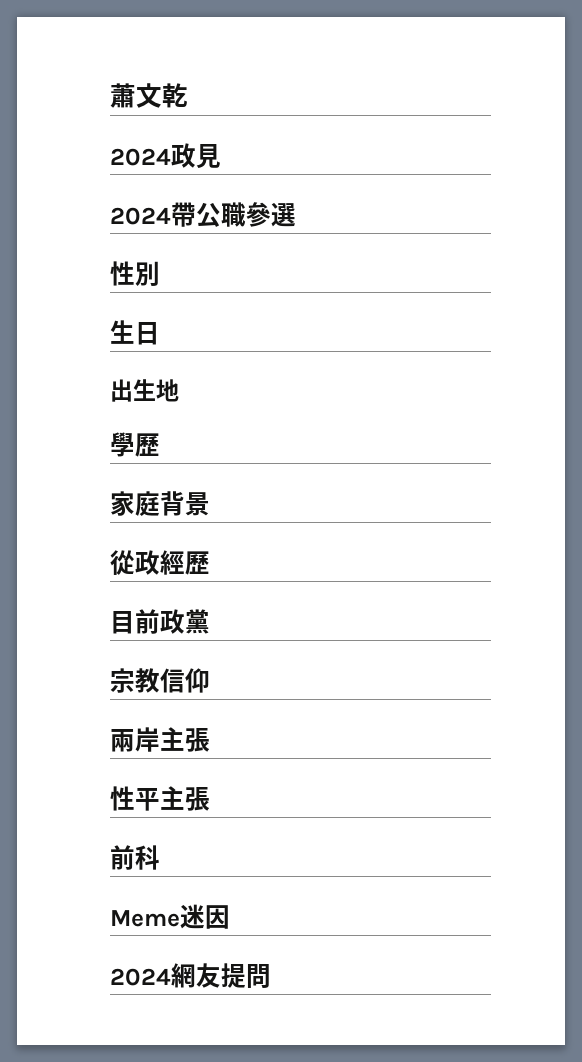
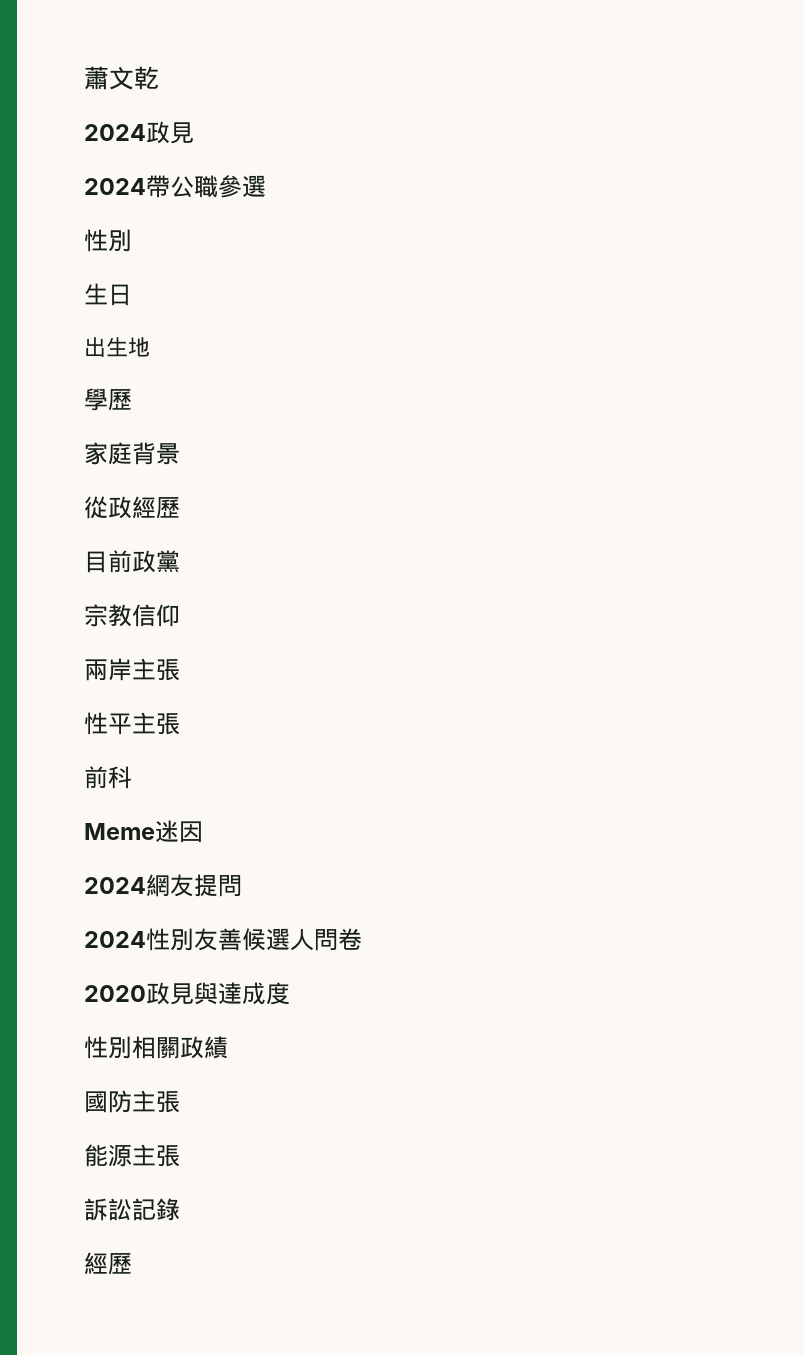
+ 2024性別友善候選人問卷
+ 2020政見與達成度
+ 性別相關政績
+ 國防主張
+ 能源主張
+ 訴訟記錄
+ 經歷

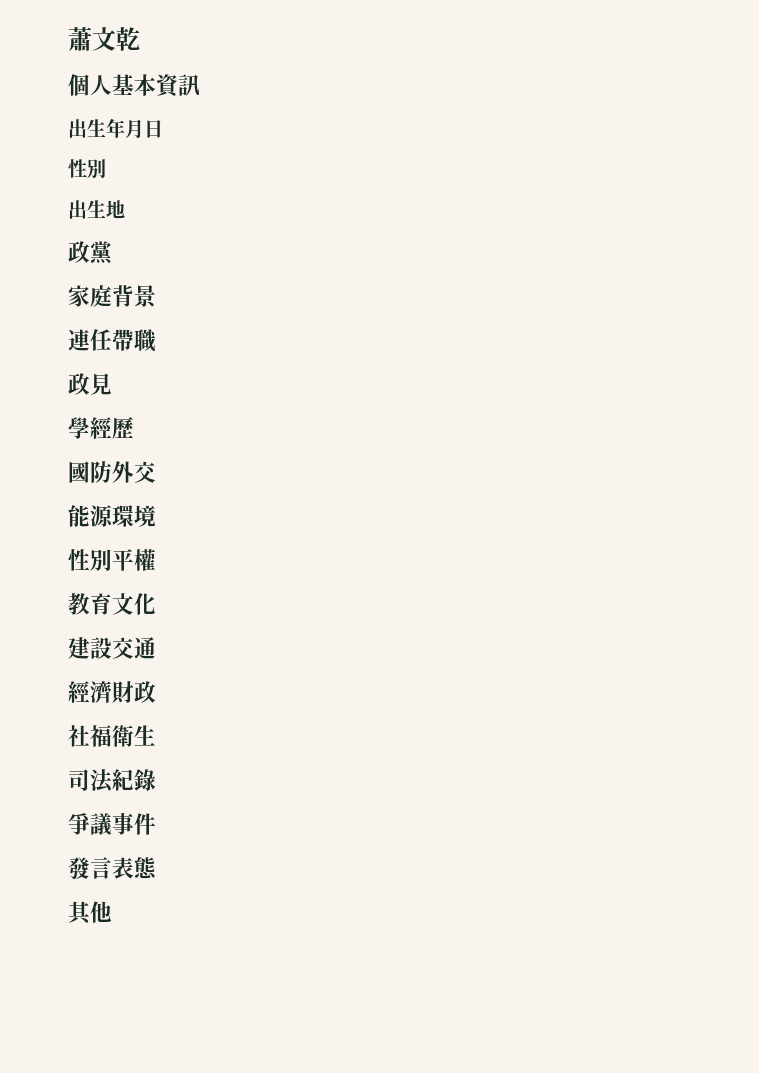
- 2024政見
- 2024帶公職參選
+ 個人基本資訊
+ 出生年月日
  性別
- 生日
- 學歷
+ 政黨
- 從政經歷
- 目前政黨
- 宗教信仰
- 兩岸主張
- 性平主張
- 前科
- Meme迷因
- 2024網友提問
- 2024性別友善候選人問卷
- 2020政見與達成度
- 性別相關政績
- 國防主張
- 能源主張
- 訴訟記錄
- 經歷
+ 連任帶職
+ 政見
+ 學經歷
+ 國防外交
+ 能源環境
+ 性別平權
+ 教育文化
+ 建設交通
+ 經濟財政
+ 社福衛生
+ 司法紀錄
+ 爭議事件
+ 發言表態
+ 其他

